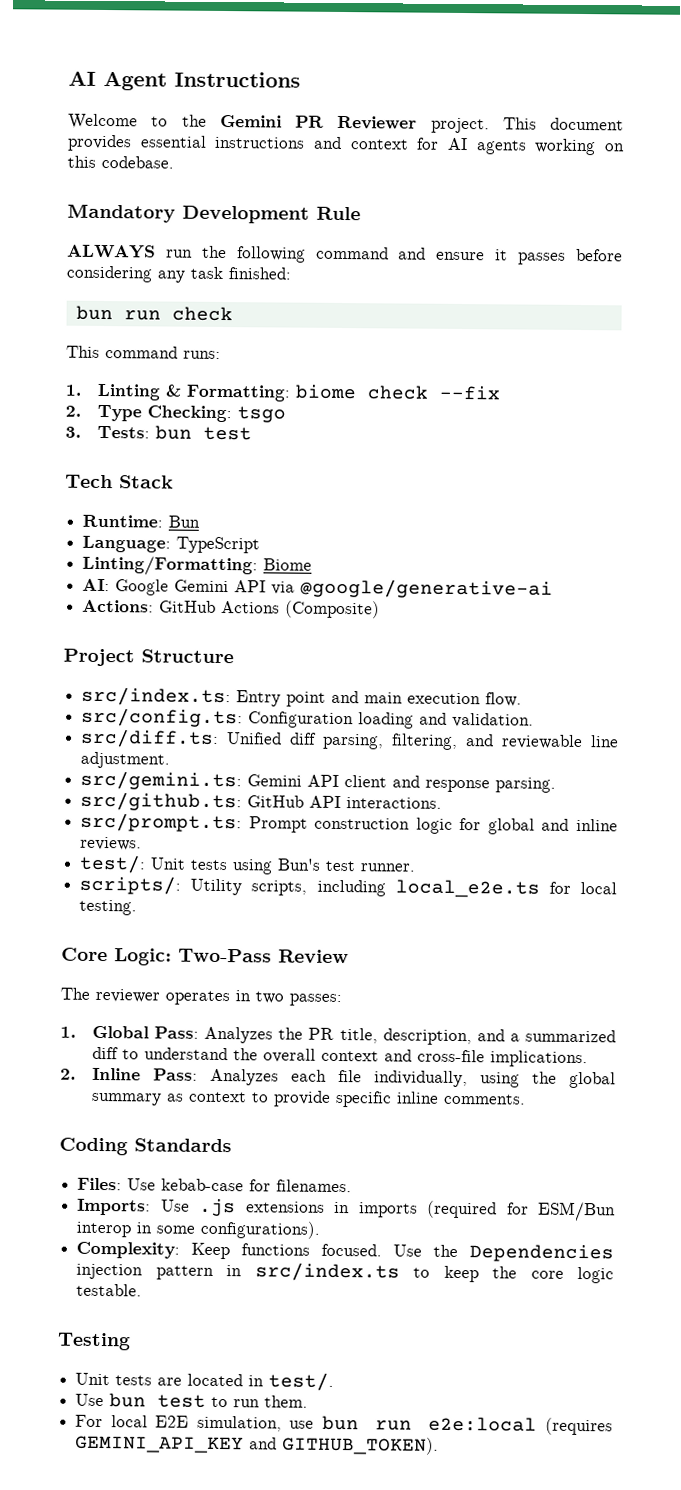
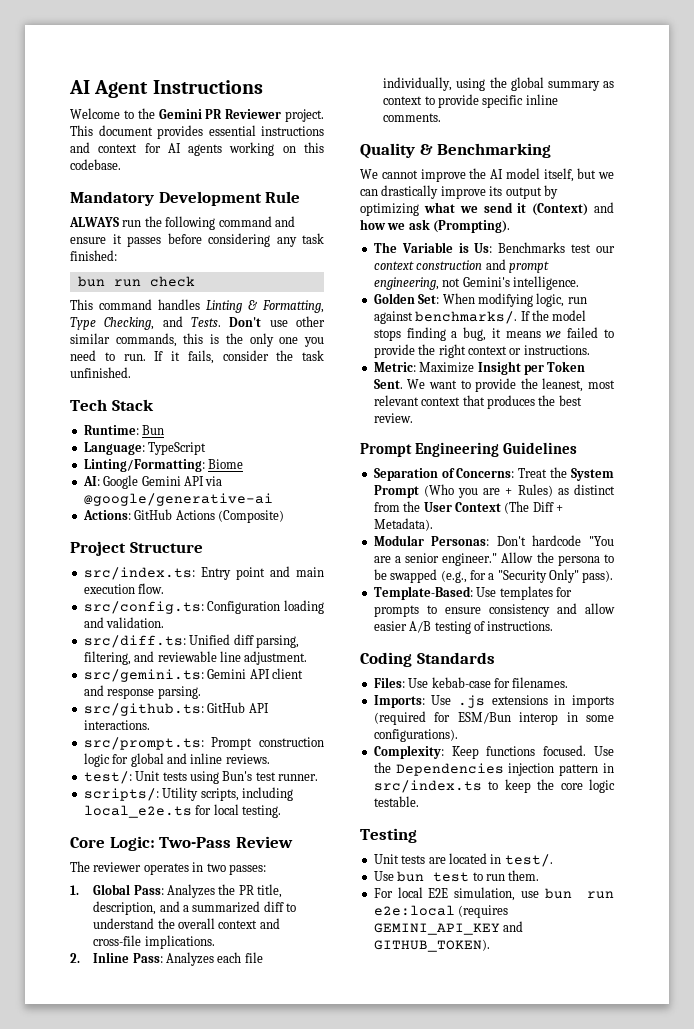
- This command runs:
- 1. Linting & Formatting: biome check --fix
- 2. Type Checking: tsgo
- 3. Tests: bun test
+ This command handles Linting & Formatting, Type Checking, and Tests. Don't use other similar commands, this is the only one you need to run. If it fails, consider the task unfinished.
+ Quality & Benchmarking
+ We cannot improve the AI model itself, but we can drastically improve its output by optimizing what we send it (Context) and how we ask (Prompting).
+ The Variable is Us: Benchmarks test our context construction and prompt engineering, not Gemini's intelligence.
+ Golden Set: When modifying logic, run against benchmarks/. If the model stops finding a bug, it means we failed to provide the right context or instructions.
+ Metric: Maximize Insight per Token Sent. We want to provide the leanest, most relevant context that produces the best review.
+ Prompt Engineering Guidelines
+ Separation of Concerns: Treat the System Prompt (Who you are + Rules) as distinct from the User Context (The Diff + Metadata).
+ Modular Personas: Don't hardcode "You are a senior engineer." Allow the persona to be swapped (e.g., for a "Security Only" pass).
+ Template-Based: Use templates for prompts to ensure consistency and allow easier A/B testing of instructions.

